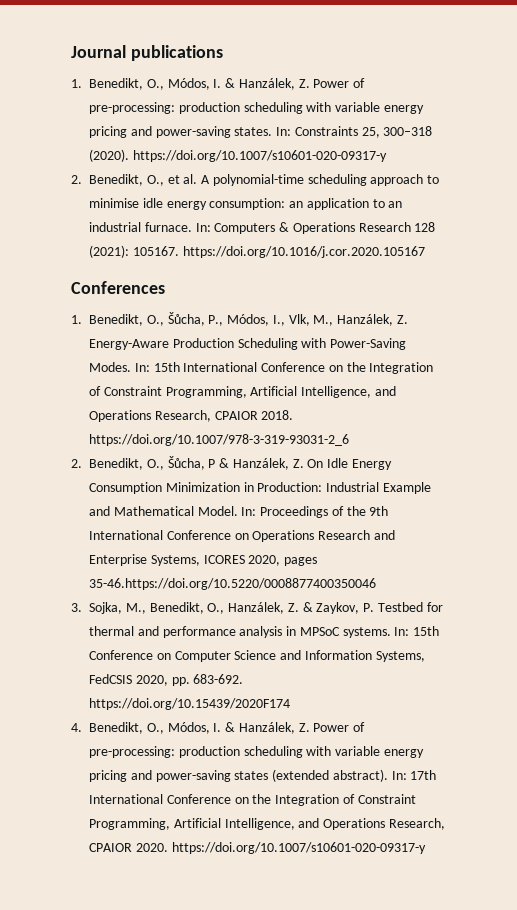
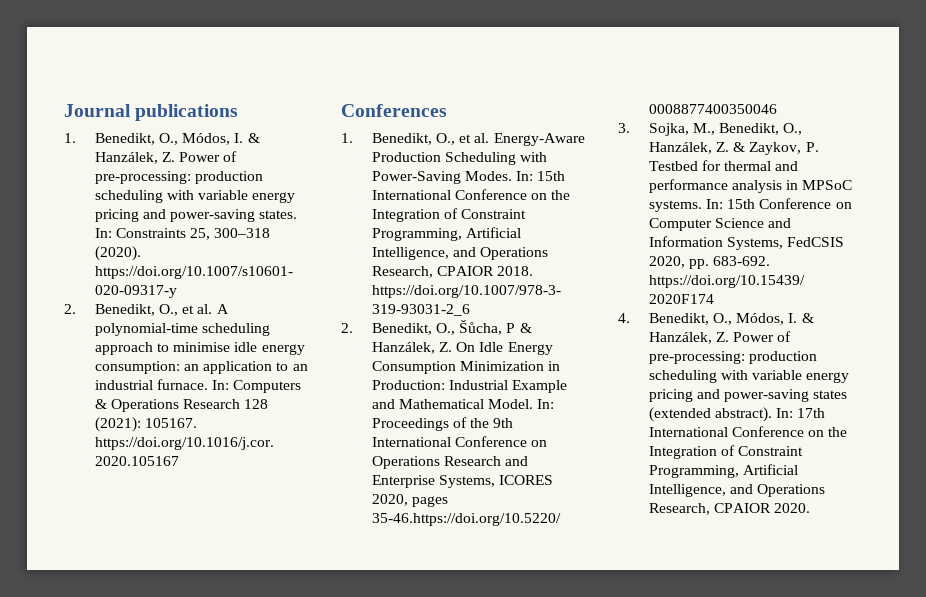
- 1. Benedikt, O., Šůcha, P., Módos, I., Vlk, M., Hanzálek, Z. Energy-Aware Production Scheduling with Power-Saving Modes.
+ 1. Benedikt, O., et al. Energy-Aware Production Scheduling with Power-Saving Modes.
- In: 17th International Conference on the Integration of Constraint Programming, Artificial Intelligence, and Operations Research, CPAIOR 2020. https://doi.org/10.1007/s10601-020-09317-y
+ In: 17th International Conference on the Integration of Constraint Programming, Artificial Intelligence, and Operations Research, CPAIOR 2020.

